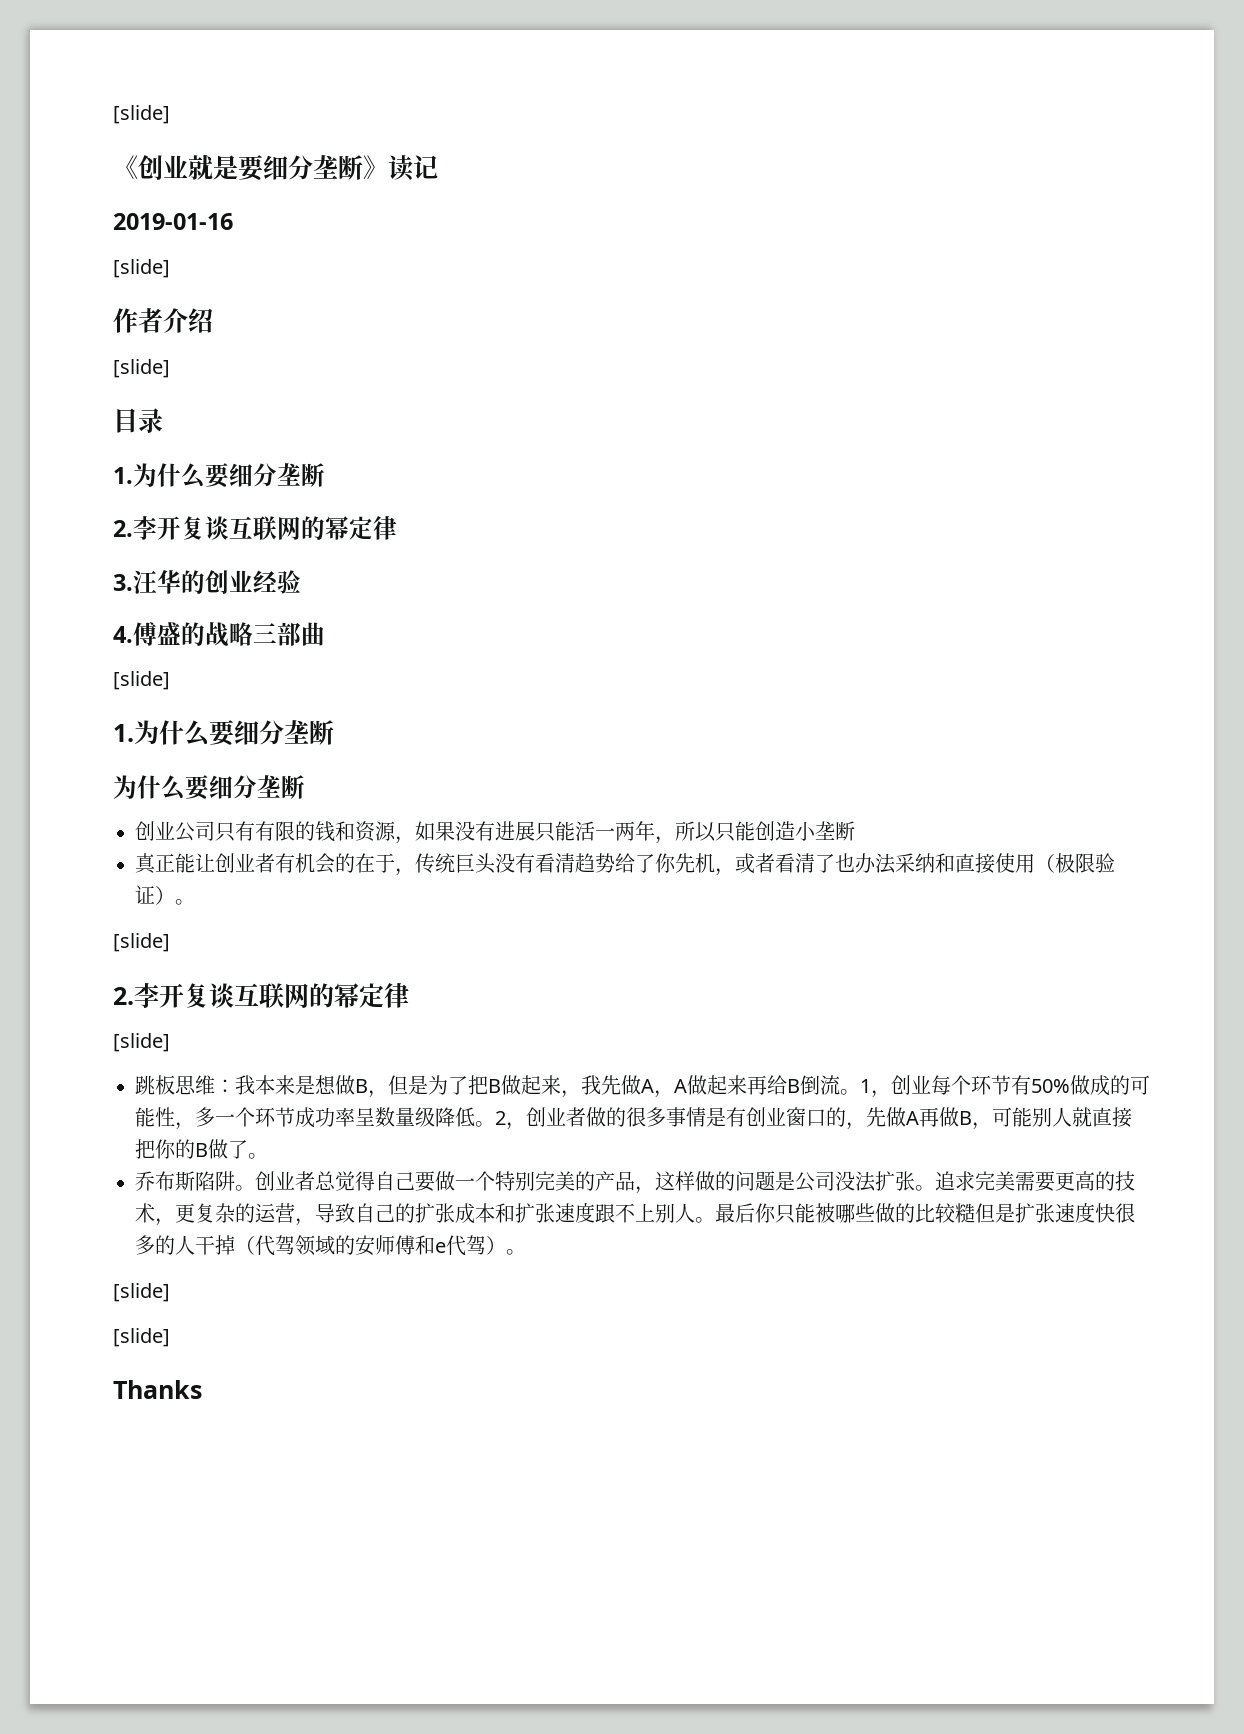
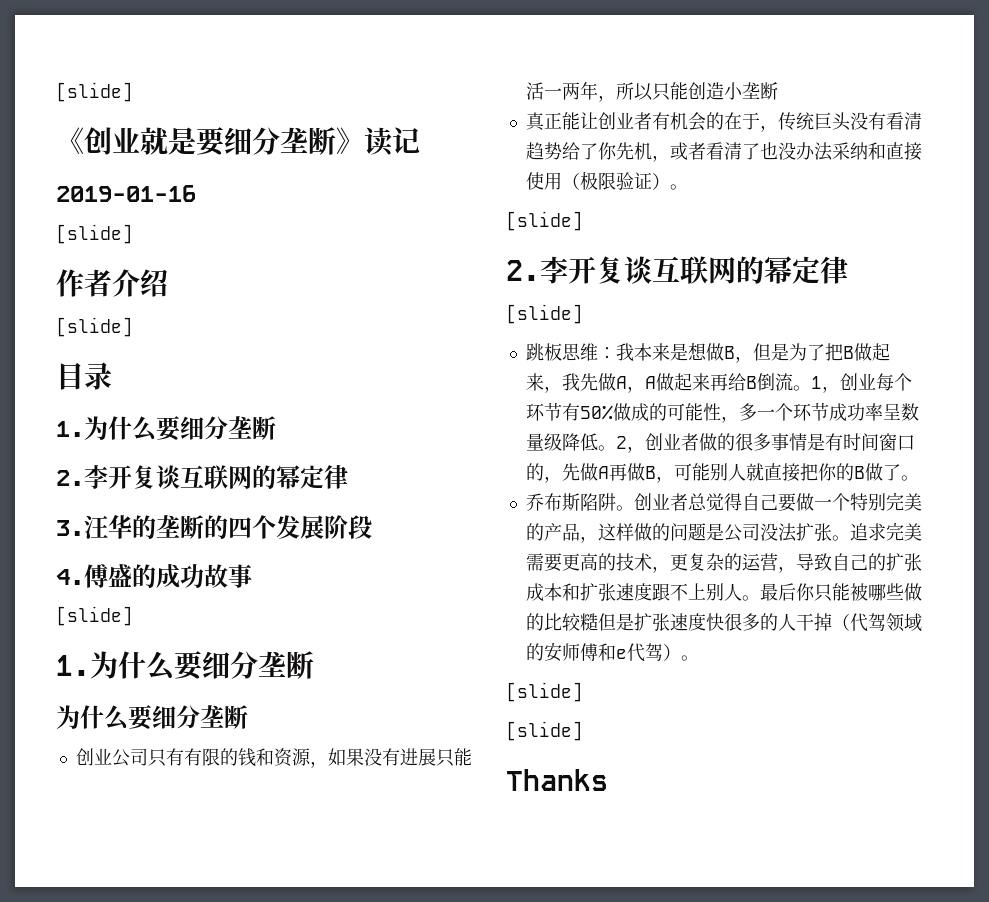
- 3.汪华的创业经验
+ 3.汪华的垄断的四个发展阶段
- 4.傅盛的战略三部曲
+ 4.傅盛的成功故事
- 真正能让创业者有机会的在于，传统巨头没有看清趋势给了你先机，或者看清了也办法采纳和直接使用（极限验证）。
+ 真正能让创业者有机会的在于，传统巨头没有看清趋势给了你先机，或者看清了也没办法采纳和直接使用（极限验证）。
- 2，创业者做的很多事情是有创业窗口的，先做A再做B，可能别人就直接把你的B做了。
+ 2，创业者做的很多事情是有时间窗口的，先做A再做B，可能别人就直接把你的B做了。

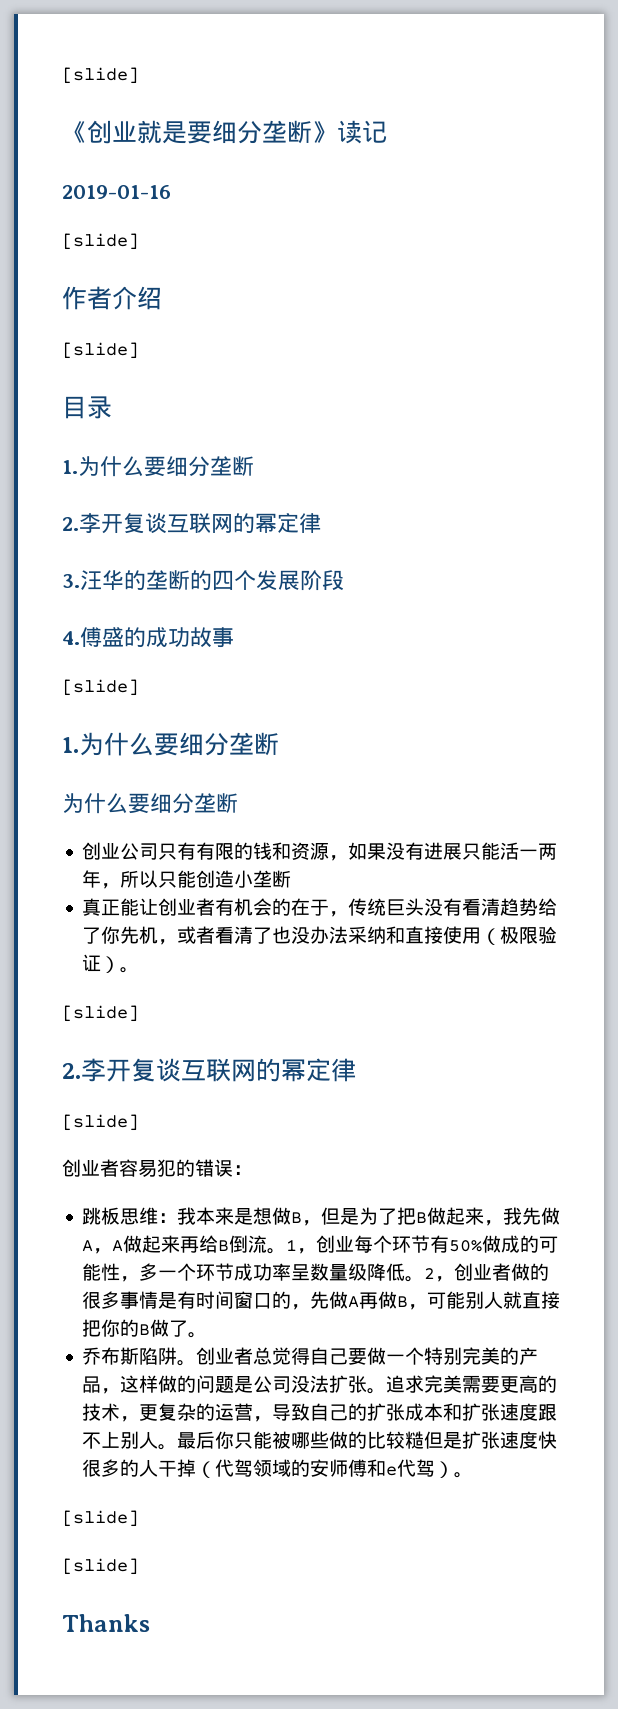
+ 创业者容易犯的错误：

